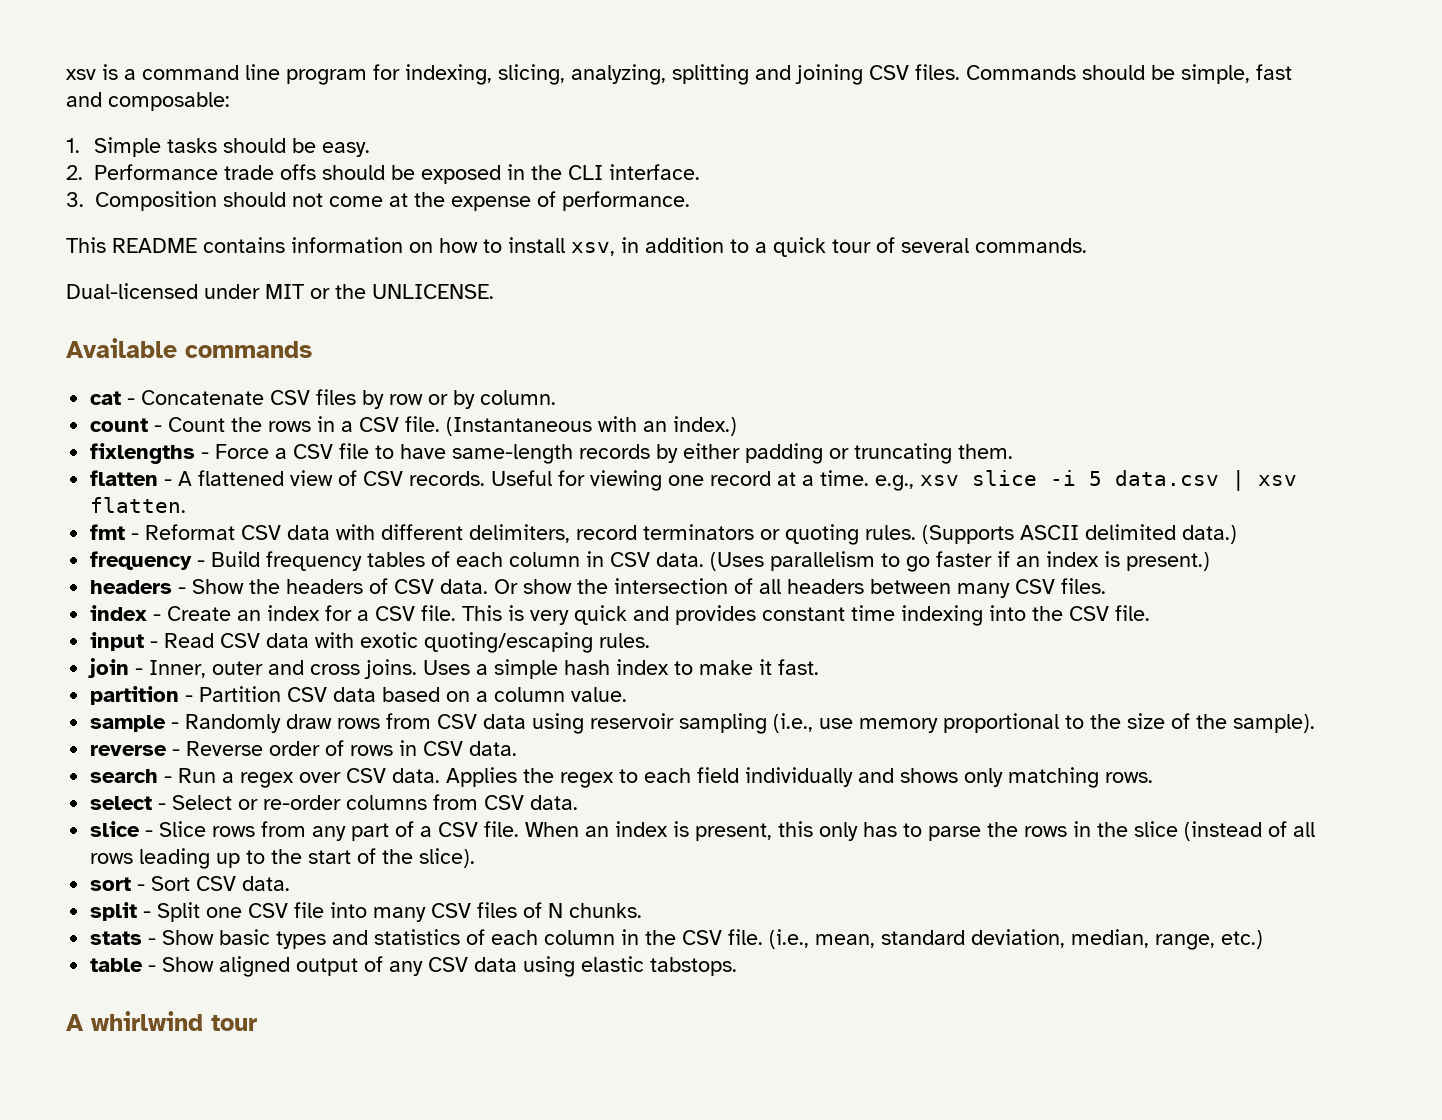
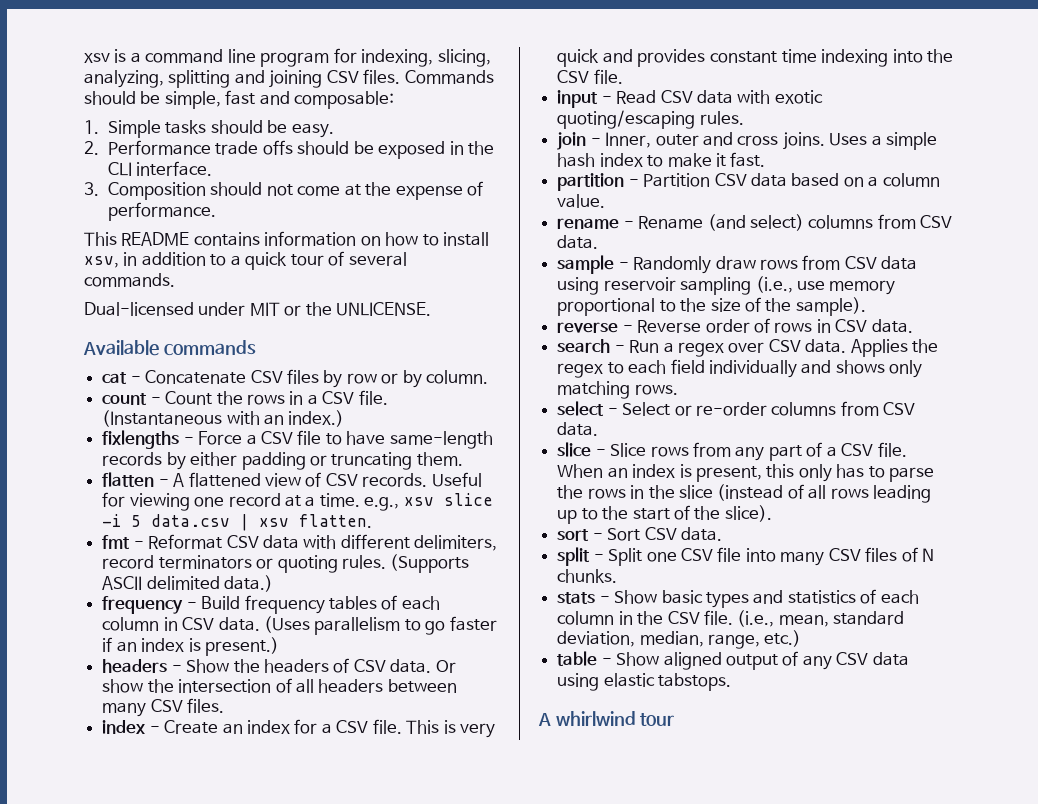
+ rename - Rename (and select) columns from CSV data.

